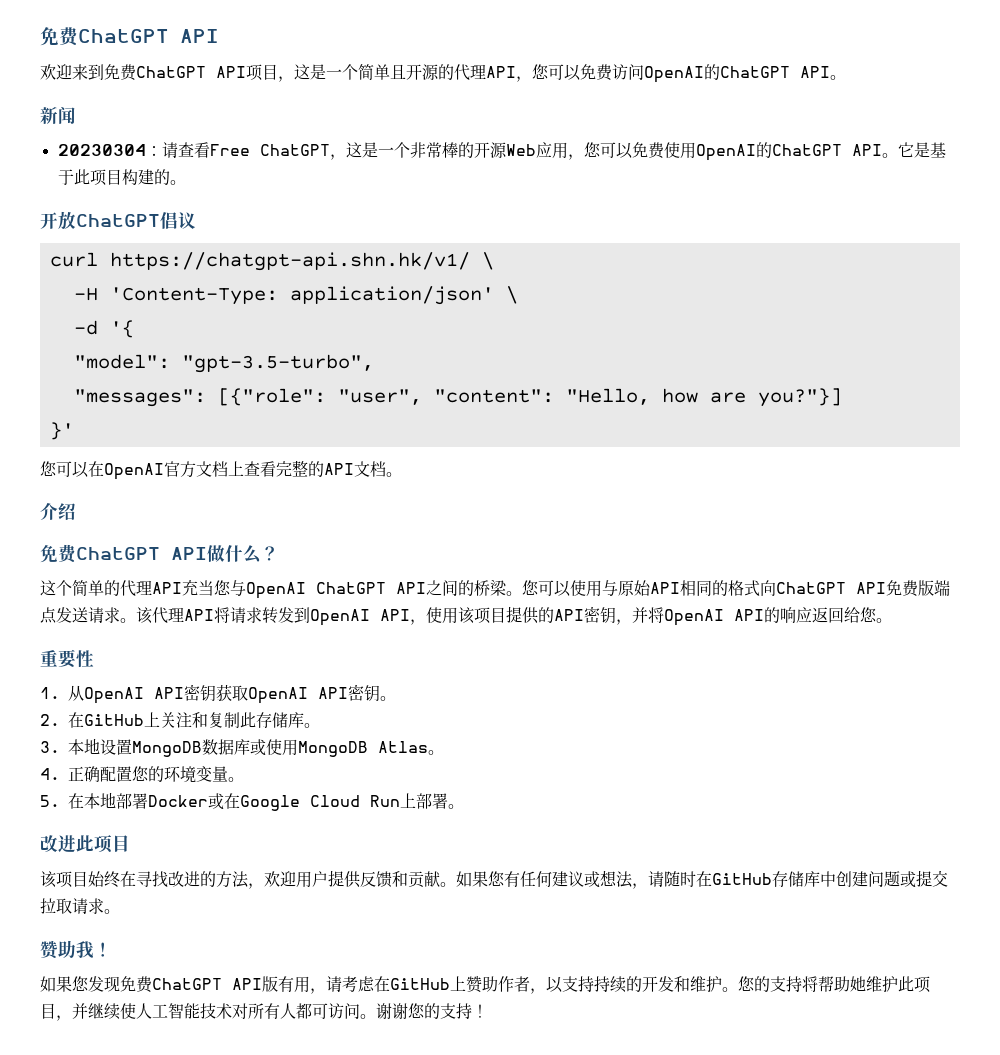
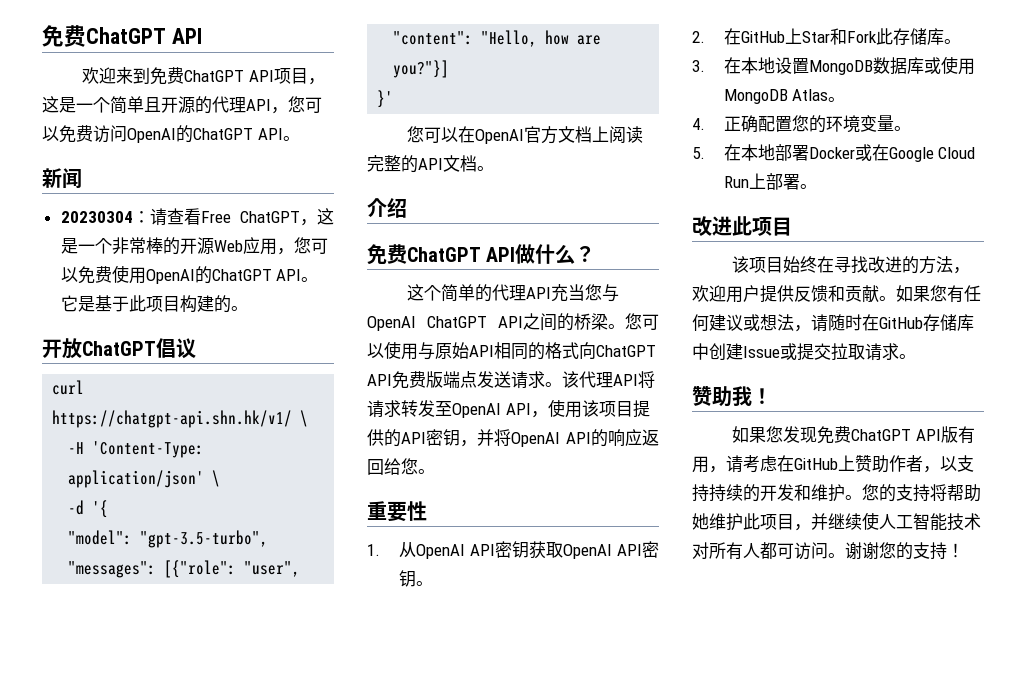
- 您可以在OpenAI官方文档上查看完整的API文档。
+ 您可以在OpenAI官方文档上阅读完整的API文档。
- 该代理API将请求转发到OpenAI API，使用该项目提供的API密钥，并将OpenAI API的响应返回给您。
+ 该代理API将请求转发至OpenAI API，使用该项目提供的API密钥，并将OpenAI API的响应返回给您。
- 2.在GitHub上关注和复制此存储库。
+ 2.在GitHub上Star和Fork此存储库。
- 3.本地设置MongoDB数据库或使用MongoDB Atlas。
+ 3.在本地设置MongoDB数据库或使用MongoDB Atlas。
- 如果您有任何建议或想法，请随时在GitHub存储库中创建问题或提交拉取请求。
+ 如果您有任何建议或想法，请随时在GitHub存储库中创建Issue或提交拉取请求。

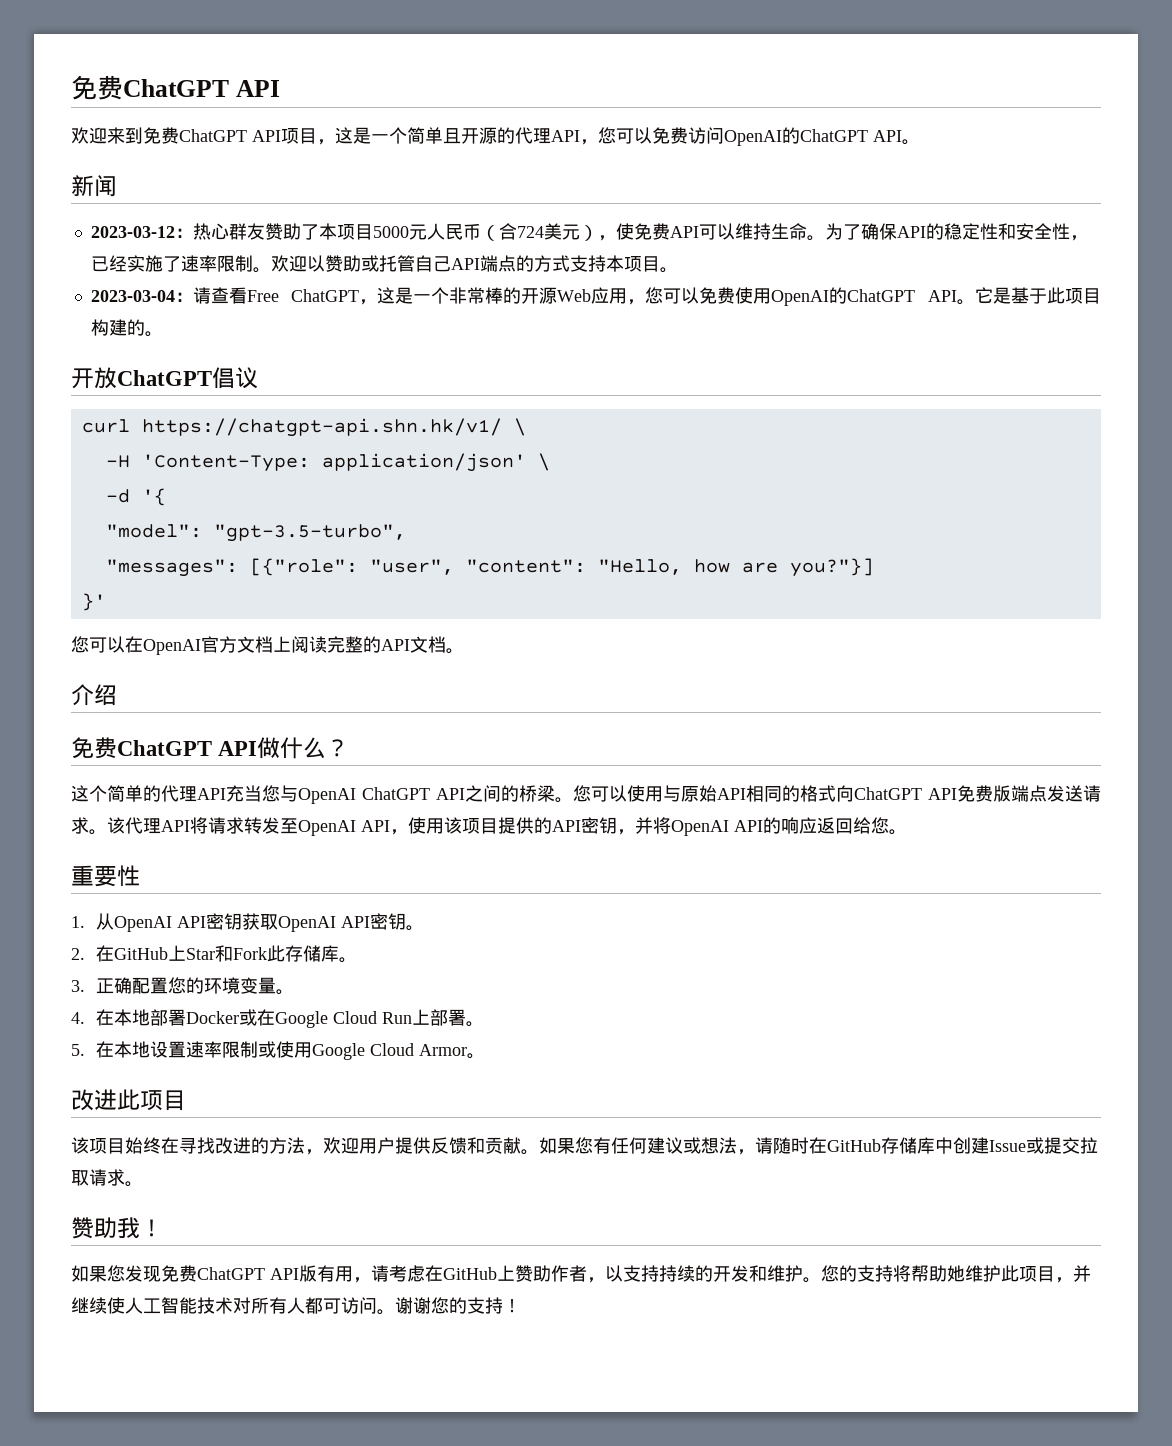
- 20230304：请查看Free ChatGPT，这是一个非常棒的开源Web应用，您可以免费使用OpenAI的ChatGPT API。
+ 2023-03-12：热心群友赞助了本项目5000元人民币（合724美元），使免费API可以维持生命。为了确保API的稳定性和安全性，已经实施了速率限制。欢迎以赞助或托管自己API端点的方式支持本项目。
+ 2023-03-04：请查看Free ChatGPT，这是一个非常棒的开源Web应用，您可以免费使用OpenAI的ChatGPT API。
- 3.在本地设置MongoDB数据库或使用MongoDB Atlas。
- 4.正确配置您的环境变量。
+ 3.正确配置您的环境变量。
- 5.在本地部署Docker或在Google Cloud Run上部署。
+ 4.在本地部署Docker或在Google Cloud Run上部署。
+ 5.在本地设置速率限制或使用Google Cloud Armor。

